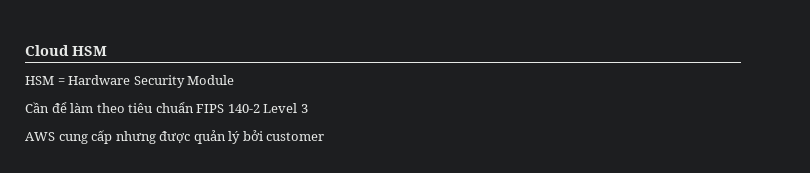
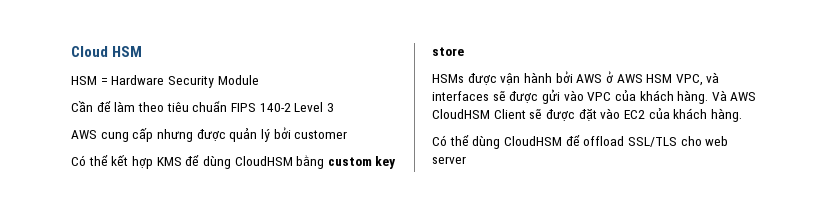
+ Có thể kết hợp KMS để dùng CloudHSM bằng custom key store
+ HSMs được vận hành bởi AWS ở AWS HSM VPC, và interfaces sẽ được gửi vào VPC của khách hàng. Và AWS CloudHSM Client sẽ được đặt vào EC2 của khách hàng.
+ Có thể dùng CloudHSM để offload SSL/TLS cho web server

